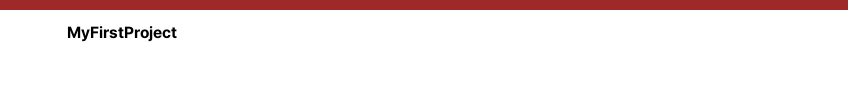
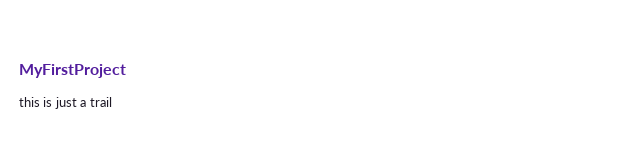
+ this is just a trail

